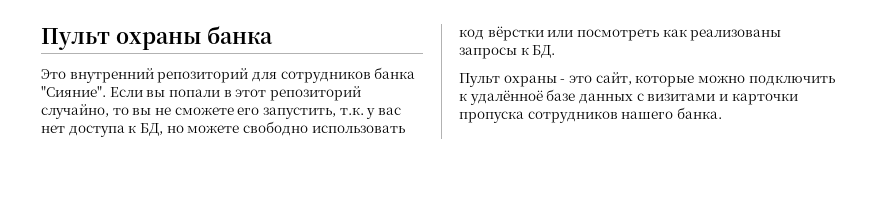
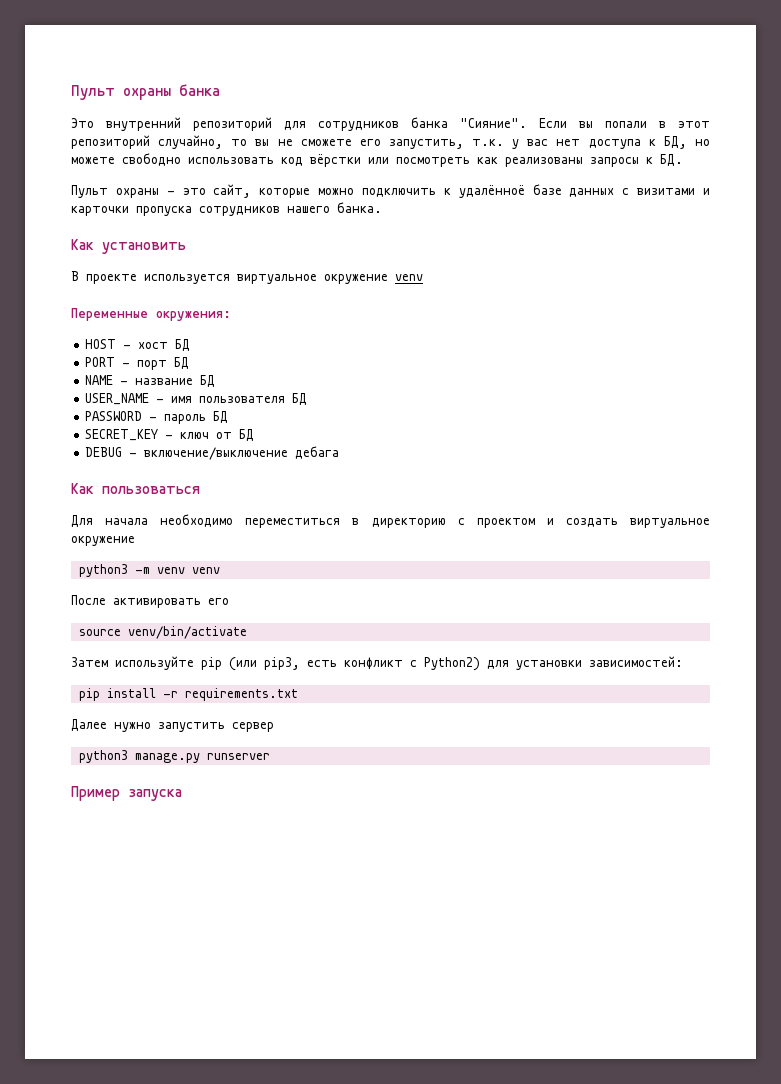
+ Как установить
+ В проекте используется виртуальное окружениe venv
+ Переменные окружения:
+ HOST - хост БД
+ PORT - порт БД
+ NAME - название БД
+ USER_NAME - имя пользователя БД
+ PASSWORD - пароль БД
+ SECRET_KEY - ключ от БД
+ DEBUG - включение/выключение дебага
+ Как пользоваться
+ Для начала необходимо переместиться в директорию с проектом и создать виртуальное окружение
+ python3 -m venv venv
+ После активировать его
+ source venv/bin/activate
+ Затем используйте pip (или pip3, есть конфликт с Python2) для установки зависимостей:
+ pip install -r requirements.txt
+ Далее нужно запустить сервер
+ python3 manage.py runserver
+ Пример запуска

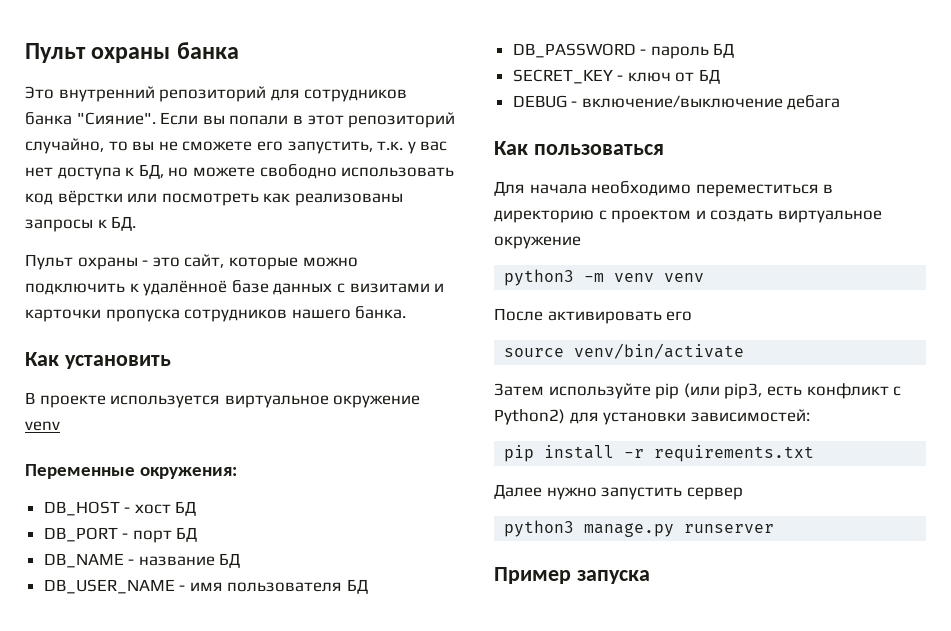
- HOST - хост БД
+ DB_HOST - хост БД
- PORT - порт БД
+ DB_PORT - порт БД
- NAME - название БД
+ DB_NAME - название БД
- USER_NAME - имя пользователя БД
+ DB_USER_NAME - имя пользователя БД
- PASSWORD - пароль БД
+ DB_PASSWORD - пароль БД

